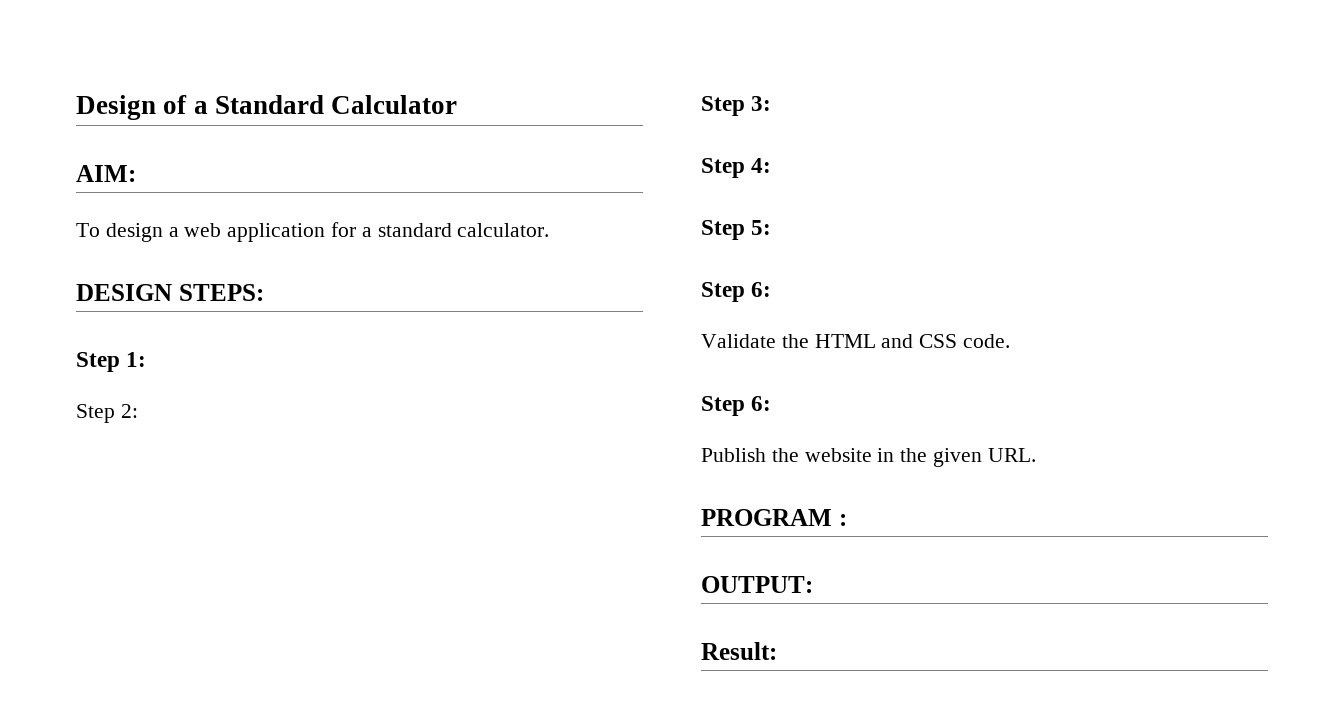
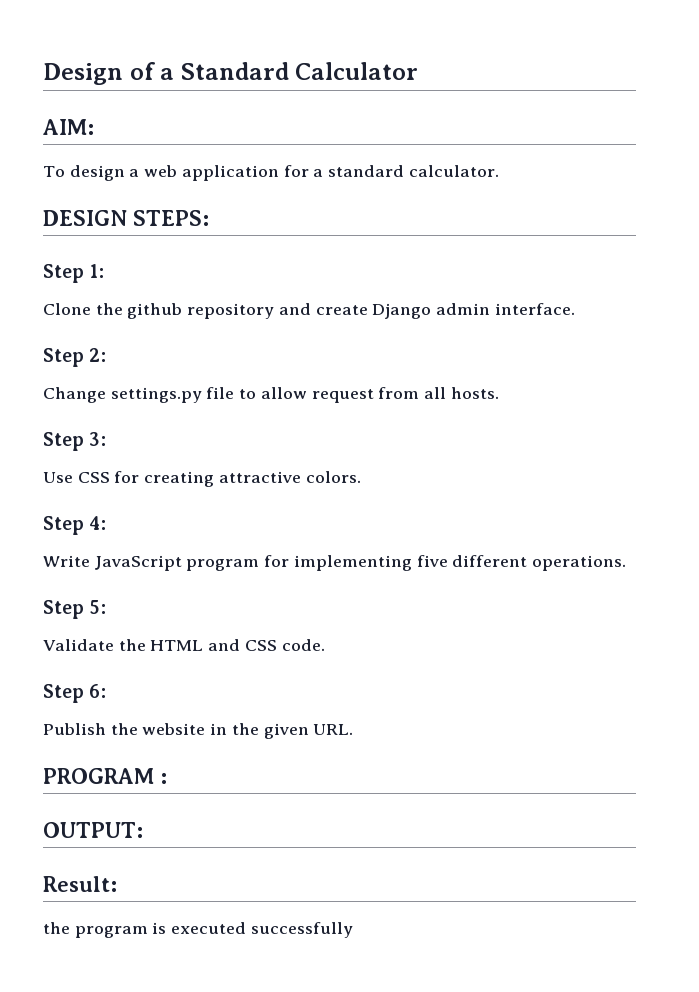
+ Clone the github repository and create Django admin interface.
  Step 2:
+ Change settings.py file to allow request from all hosts.
  Step 3:
+ Use CSS for creating attractive colors.
  Step 4:
+ Write JavaScript program for implementing five different operations.
  Step 5:
- Step 6:
+ the program is executed successfully

